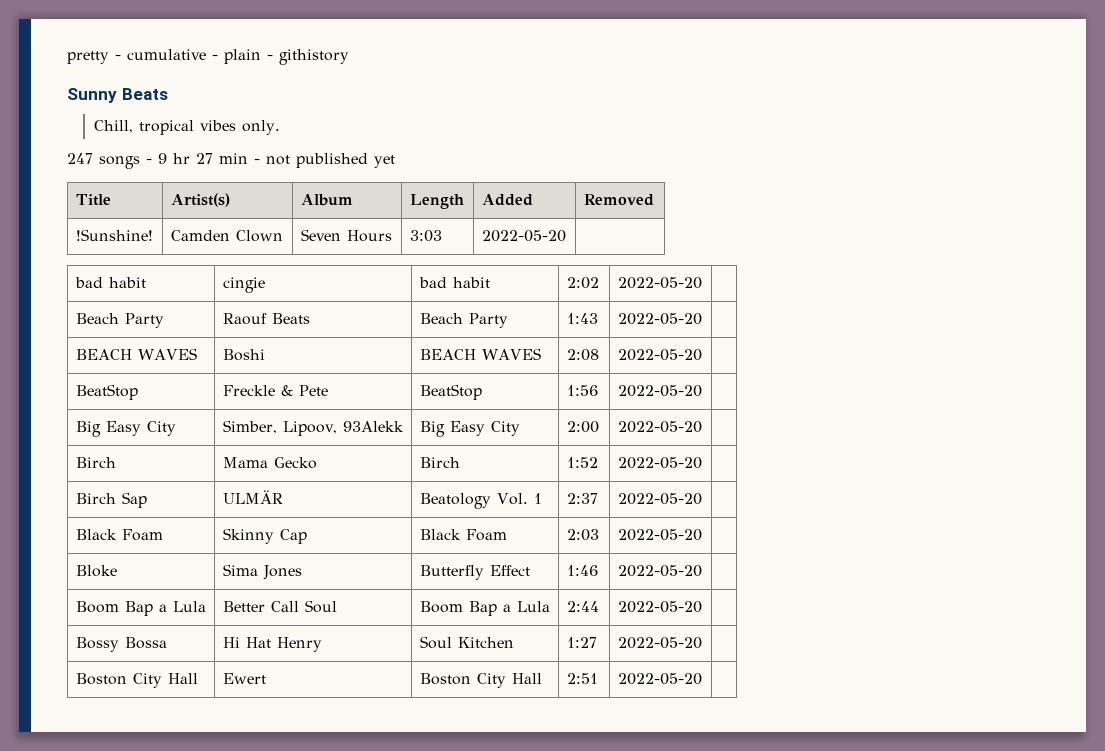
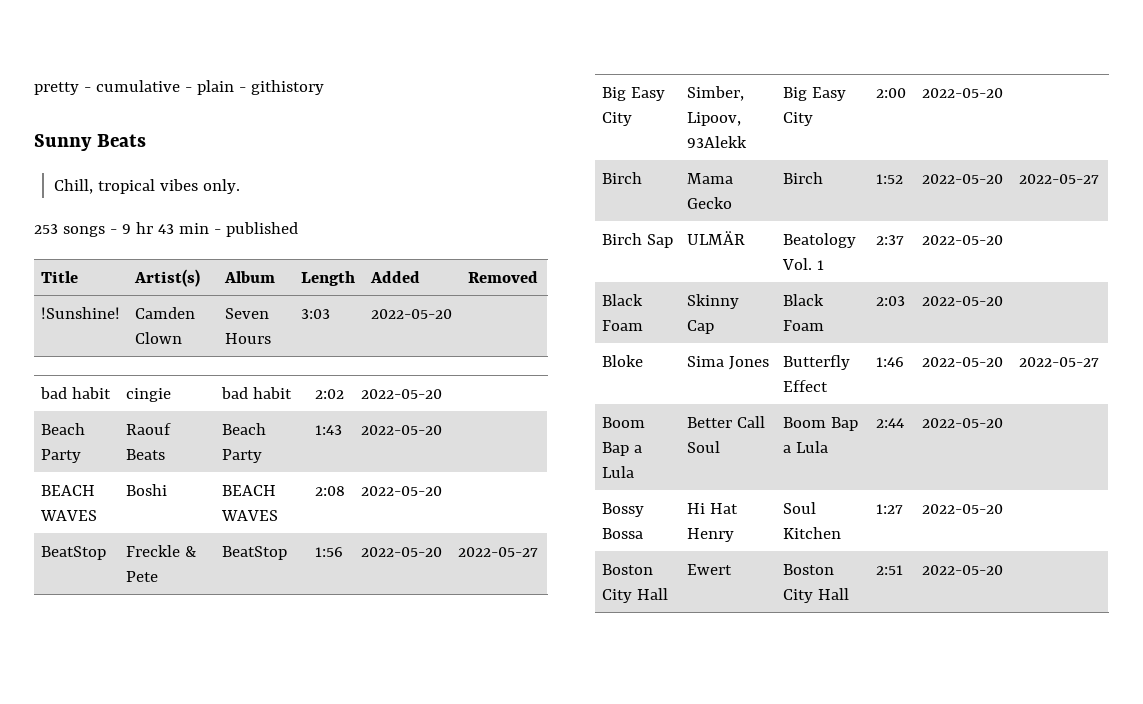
- 247 songs - 9 hr 27 min - not published yet
+ 253 songs - 9 hr 43 min - published
- BeatStop | Freckle & Pete | BeatStop | 1:56 | 2022-05-20 |
+ BeatStop | Freckle & Pete | BeatStop | 1:56 | 2022-05-20 | 2022-05-27
- Birch | Mama Gecko | Birch | 1:52 | 2022-05-20 |
+ Birch | Mama Gecko | Birch | 1:52 | 2022-05-20 | 2022-05-27
- Bloke | Sima Jones | Butterfly Effect | 1:46 | 2022-05-20 |
+ Bloke | Sima Jones | Butterfly Effect | 1:46 | 2022-05-20 | 2022-05-27

